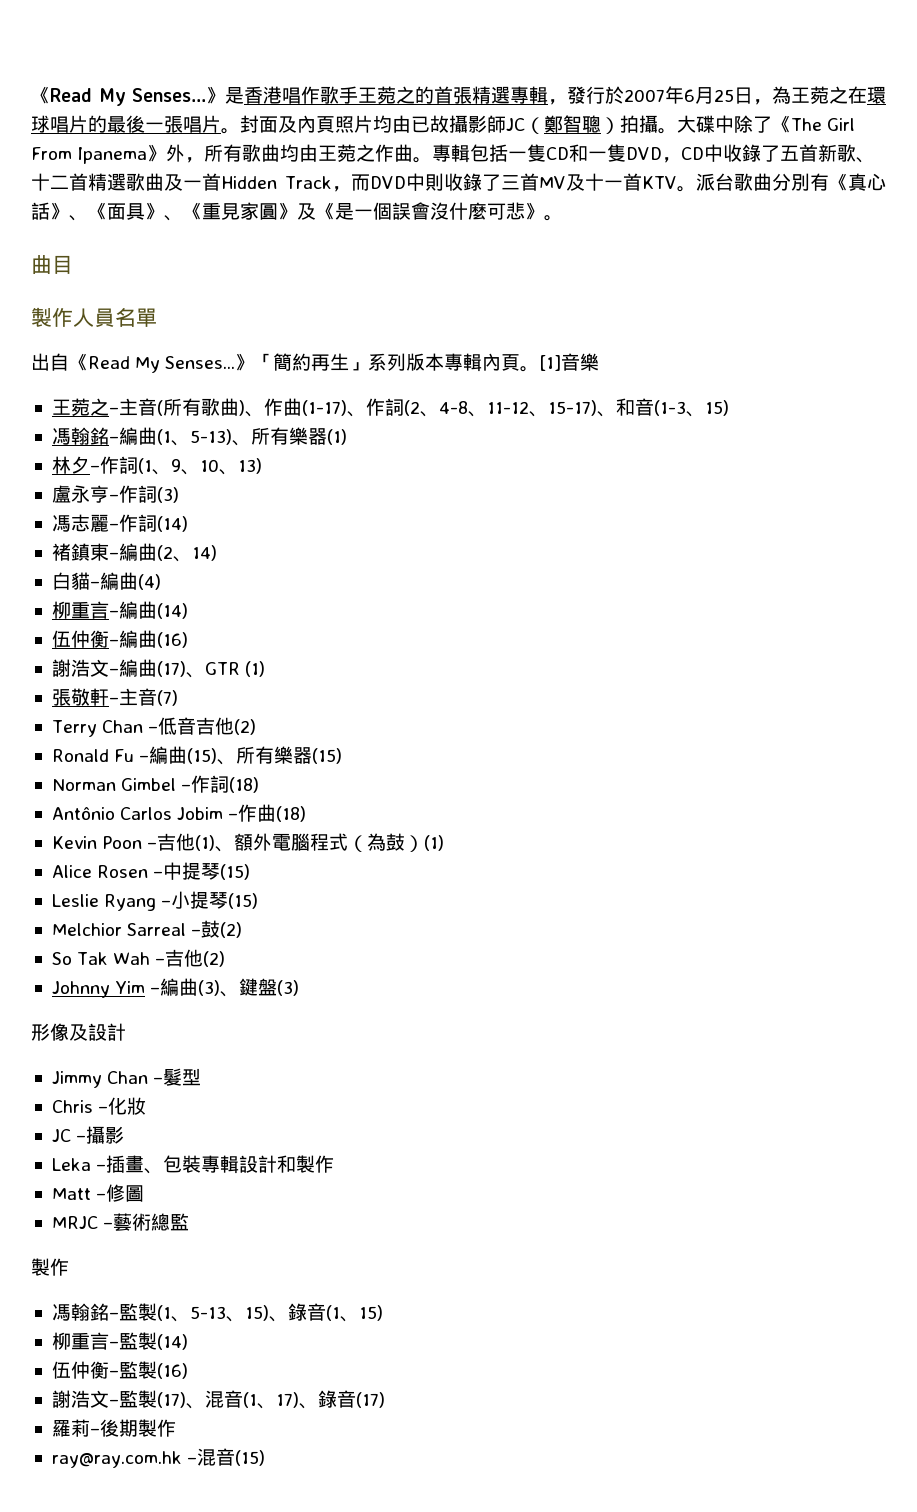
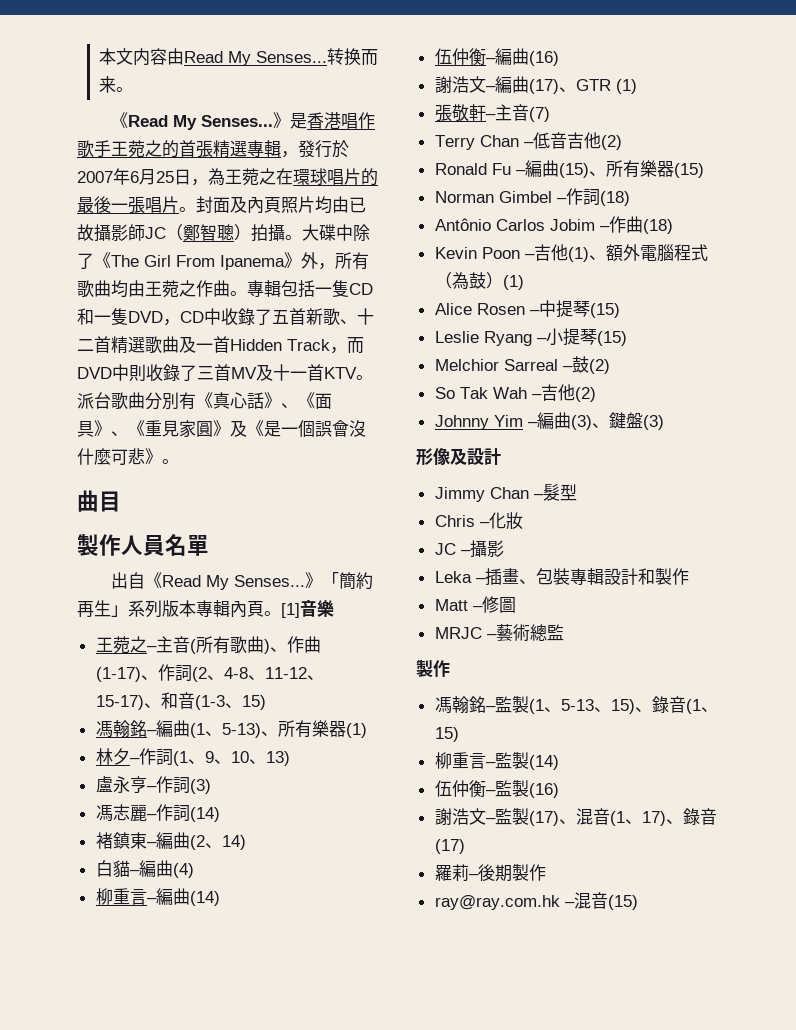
+ 本文内容由Read My Senses...转换而来。

